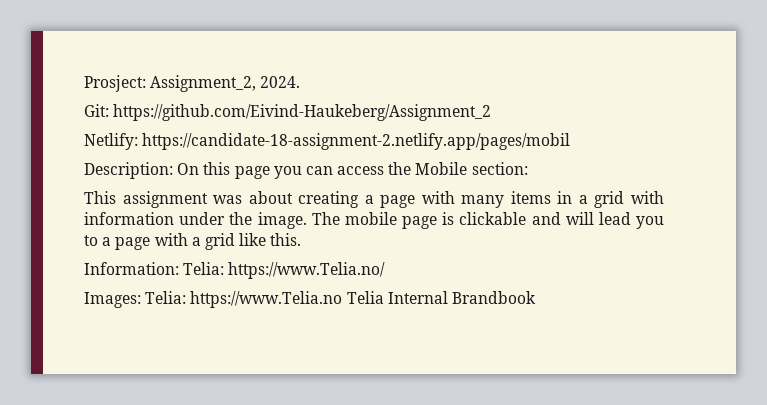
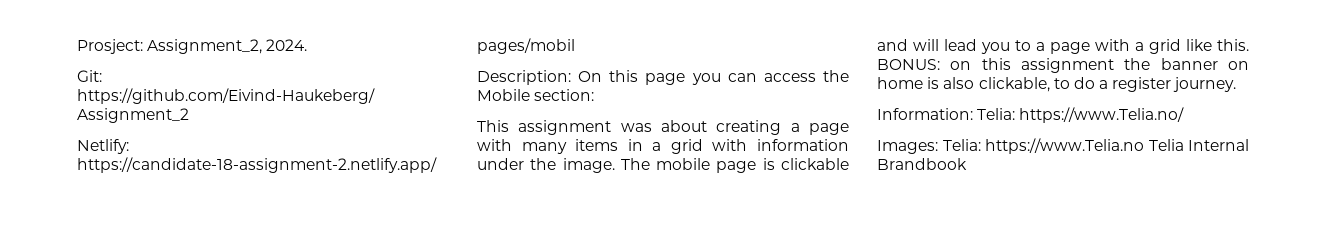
+ BONUS: on this assignment the banner on home is also clickable, to do a register journey.

